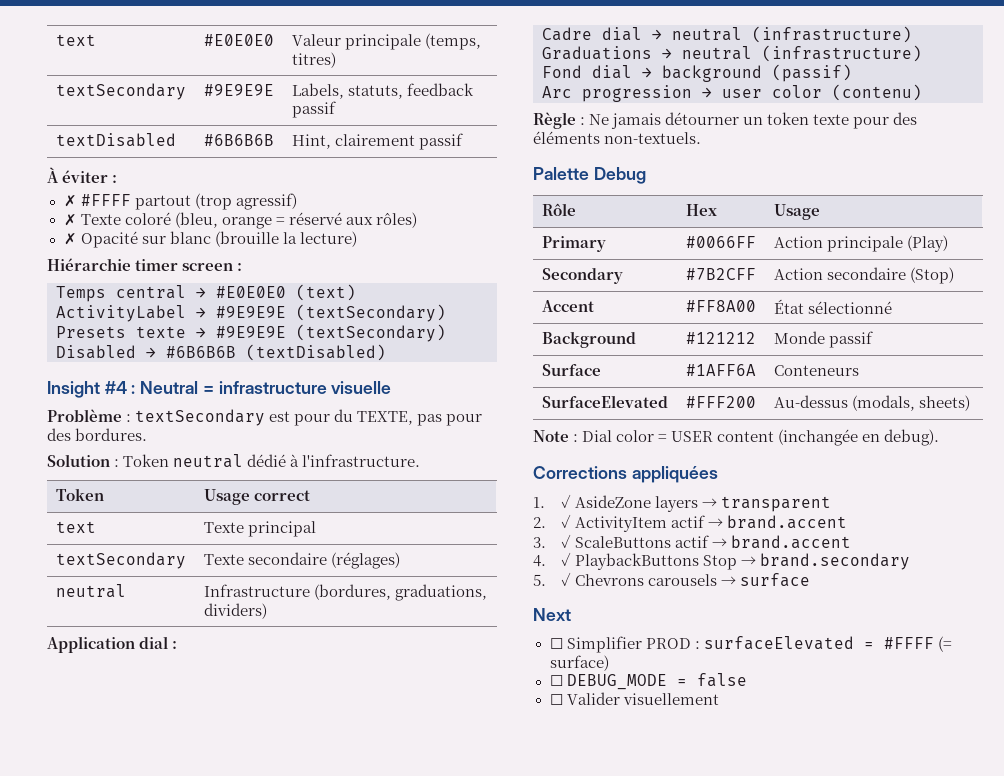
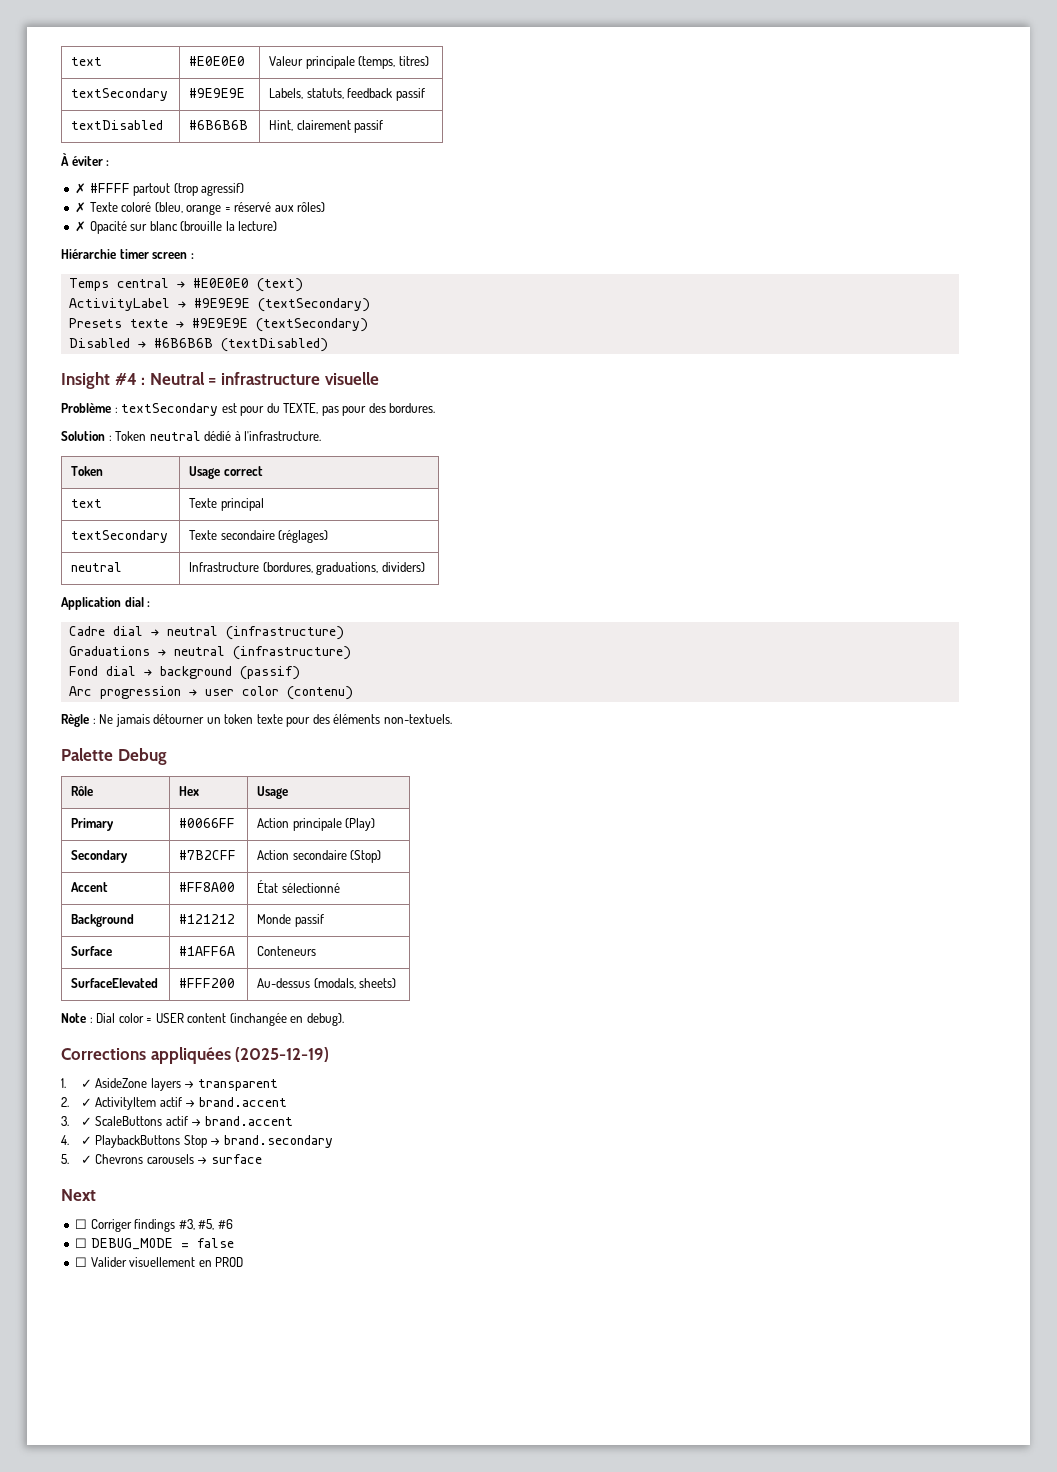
- Corrections appliquées
+ Corrections appliquées (2025-12-19)
- ☐ Simplifier PROD : surfaceElevated = #FFFF (= surface)
+ ☐ Corriger findings #3, #5, #6
- ☐ Valider visuellement
+ ☐ Valider visuellement en PROD

